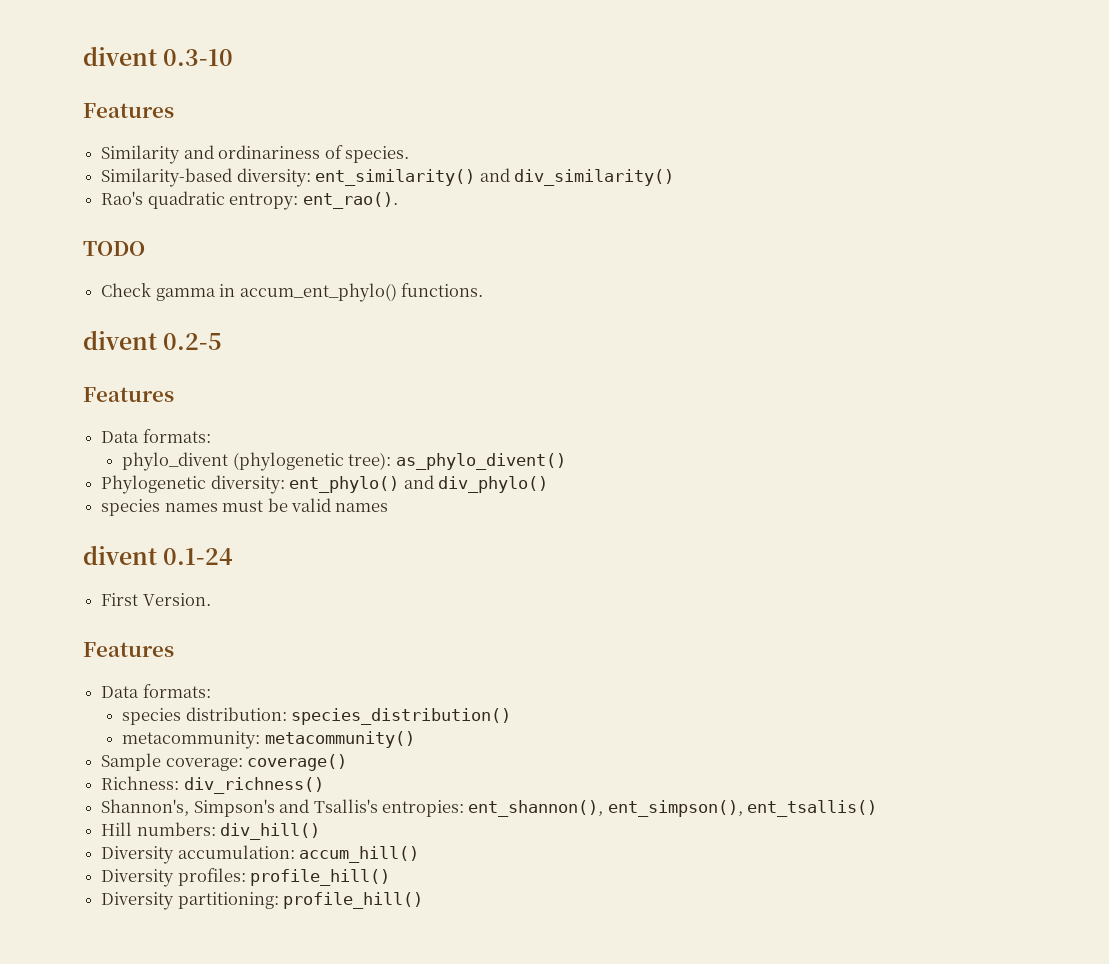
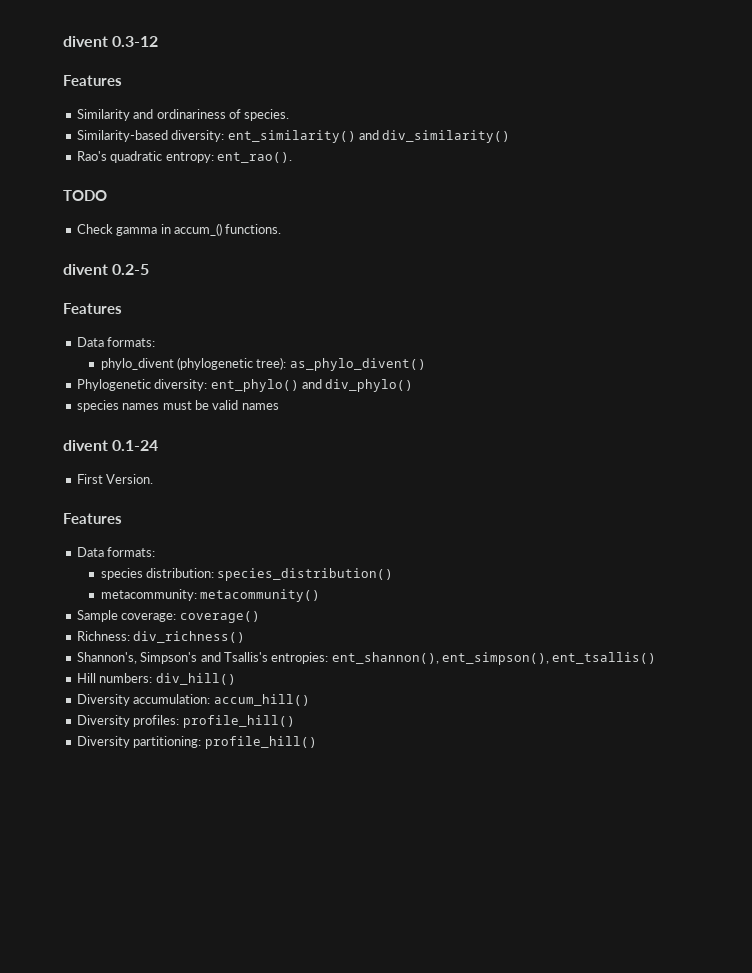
- divent 0.3-10
+ divent 0.3-12
- Check gamma in accum_ent_phylo() functions.
+ Check gamma in accum_() functions.

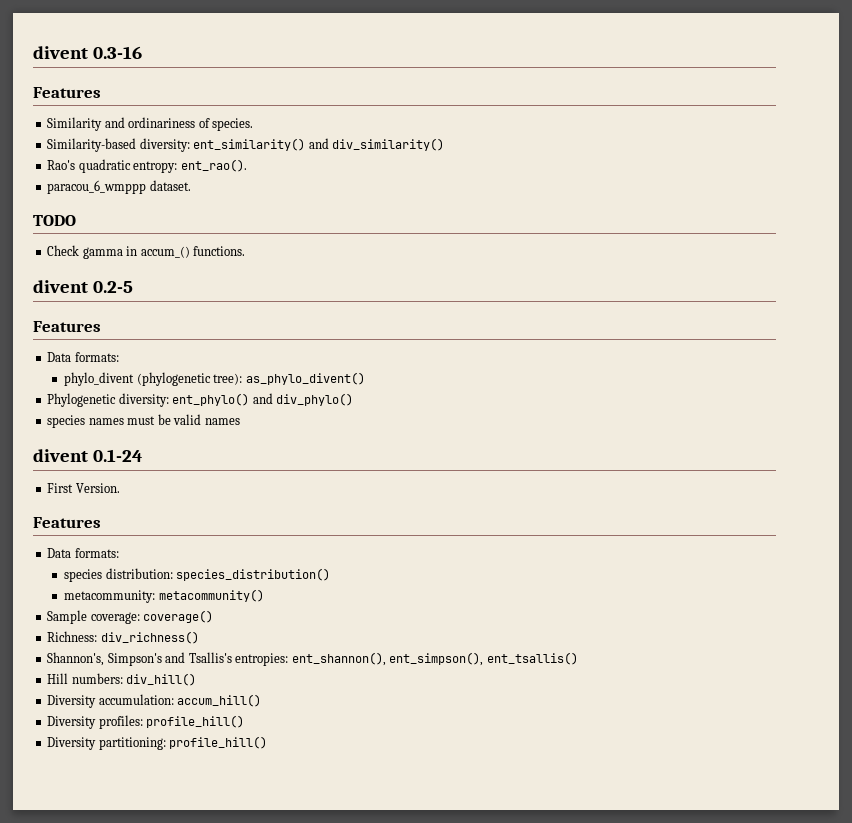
- divent 0.3-12
+ divent 0.3-16
+ paracou_6_wmppp dataset.

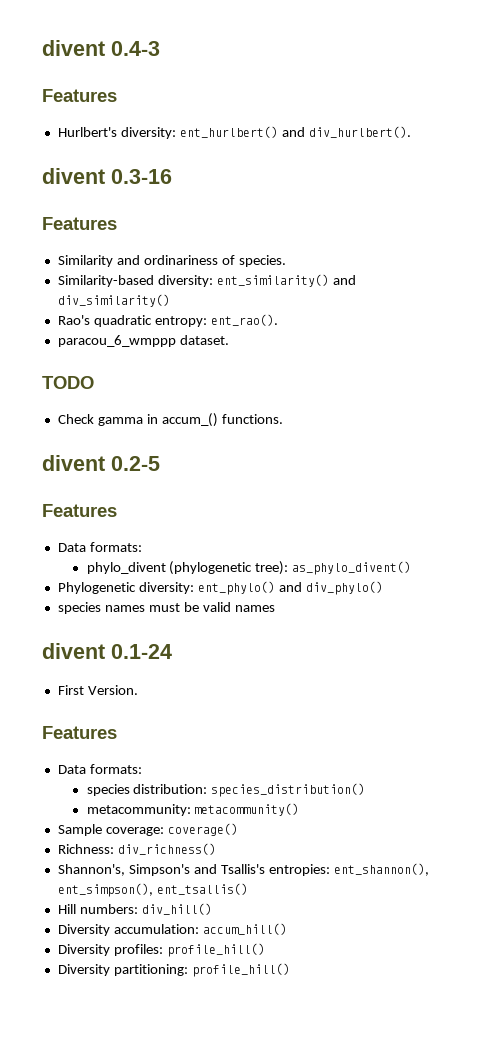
+ divent 0.4-3
+ Features
+ Hurlbert's diversity: ent_hurlbert() and div_hurlbert().

